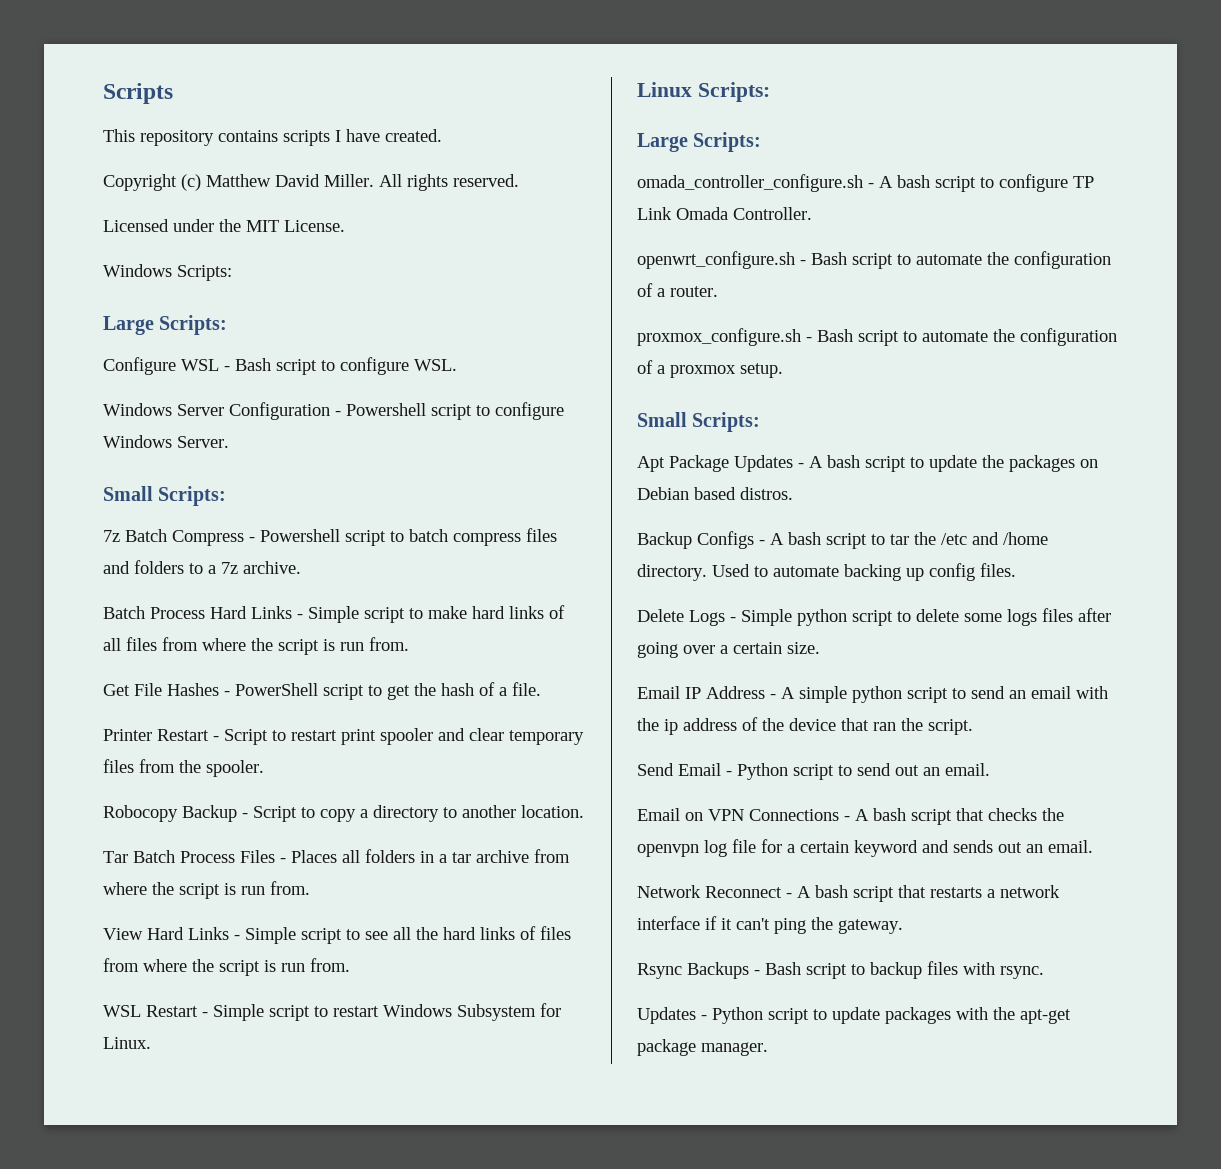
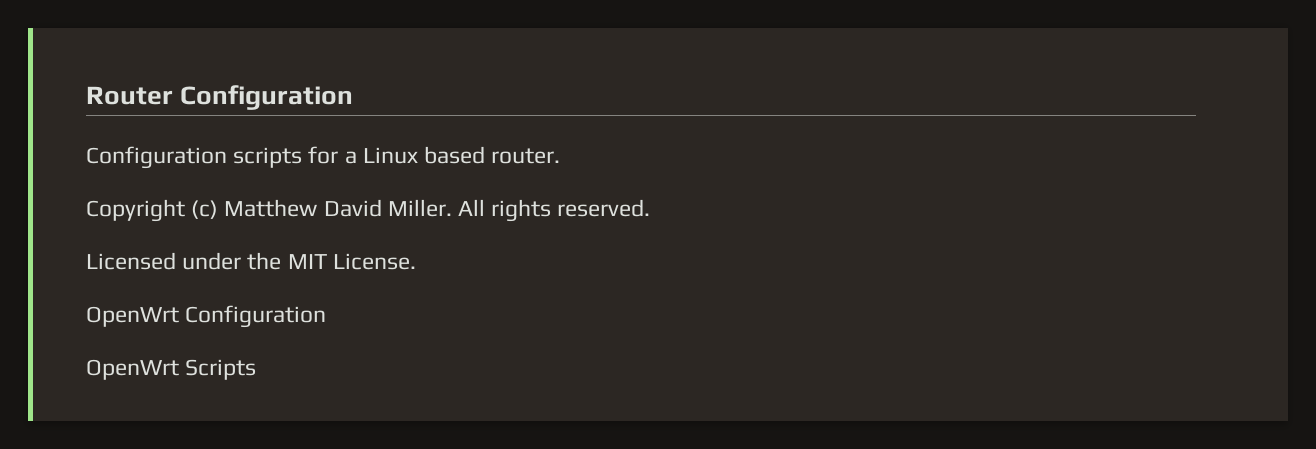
- Scripts
- This repository contains scripts I have created.
+ Router Configuration
+ Configuration scripts for a Linux based router.
- Windows Scripts:
- Large Scripts:
- Configure WSL - Bash script to configure WSL.
- Windows Server Configuration - Powershell script to configure Windows Server.
- Small Scripts:
- 7z Batch Compress - Powershell script to batch compress files and folders to a 7z archive.
- Batch Process Hard Links - Simple script to make hard links of all files from where the script is run from.
- Get File Hashes - PowerShell script to get the hash of a file.
- Printer Restart - Script to restart print spooler and clear temporary files from the spooler.
- Robocopy Backup - Script to copy a directory to another location.
- Tar Batch Process Files - Places all folders in a tar archive from where the script is run from.
- View Hard Links - Simple script to see all the hard links of files from where the script is run from.
- WSL Restart - Simple script to restart Windows Subsystem for Linux.
- Linux Scripts:
- Large Scripts:
- omada_controller_configure.sh - A bash script to configure TP Link Omada Controller.
- openwrt_configure.sh - Bash script to automate the configuration of a router.
- proxmox_configure.sh - Bash script to automate the configuration of a proxmox setup.
- Small Scripts:
- Apt Package Updates - A bash script to update the packages on Debian based distros.
- Backup Configs - A bash script to tar the /etc and /home directory. Used to automate backing up config files.
- Delete Logs - Simple python script to delete some logs files after going over a certain size.
- Email IP Address - A simple python script to send an email with the ip address of the device that ran the script.
- Send Email - Python script to send out an email.
- Email on VPN Connections - A bash script that checks the openvpn log file for a certain keyword and sends out an email.
- Network Reconnect - A bash script that restarts a network interface if it can't ping the gateway.
- Rsync Backups - Bash script to backup files with rsync.
- Updates - Python script to update packages with the apt-get package manager.
+ OpenWrt Configuration
+ OpenWrt Scripts

